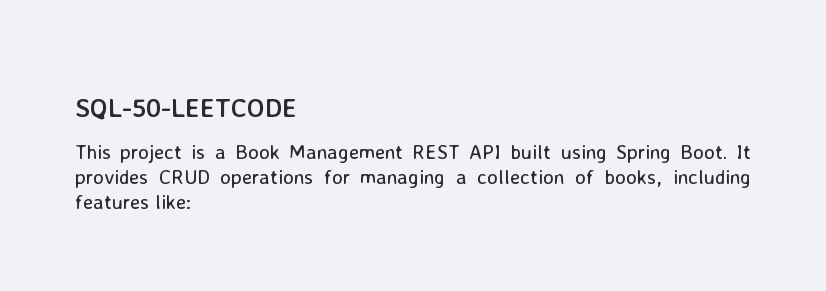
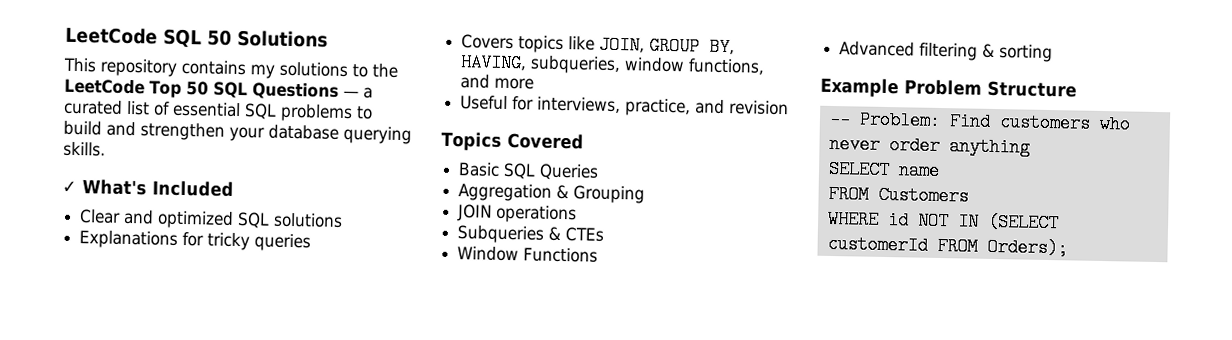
- SQL-50-LEETCODE
- This project is a Book Management REST API built using Spring Boot. It provides CRUD operations for managing a collection of books, including features like:
+ LeetCode SQL 50 Solutions
+ This repository contains my solutions to the LeetCode Top 50 SQL Questions — a curated list of essential SQL problems to build and strengthen your database querying skills.
+ ✓ What's Included
+ Clear and optimized SQL solutions
+ Explanations for tricky queries
+ Covers topics like JOIN, GROUP BY, HAVING, subqueries, window functions, and more
+ Useful for interviews, practice, and revision
+ Topics Covered
+ Basic SQL Queries
+ Aggregation & Grouping
+ JOIN operations
+ Subqueries & CTEs
+ Window Functions
+ Advanced filtering & sorting
+ Example Problem Structure
+ -- Problem: Find customers who never order anything
+ SELECT name
+ FROM Customers
+ WHERE id NOT IN (SELECT customerId FROM Orders);

